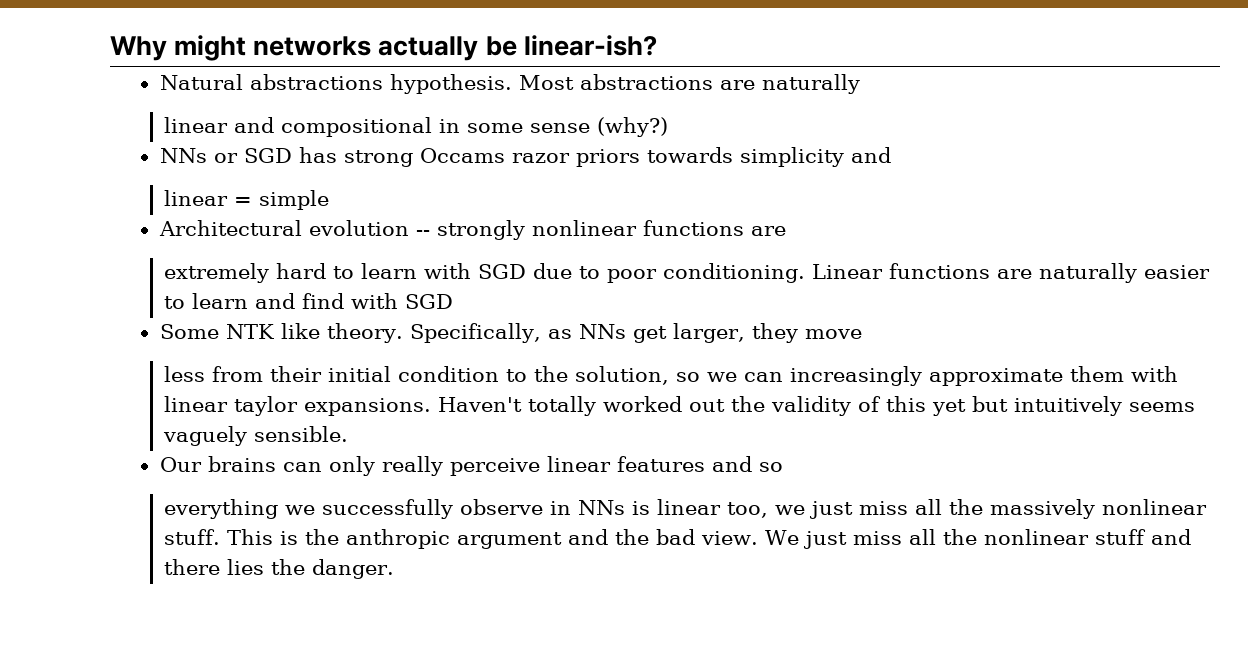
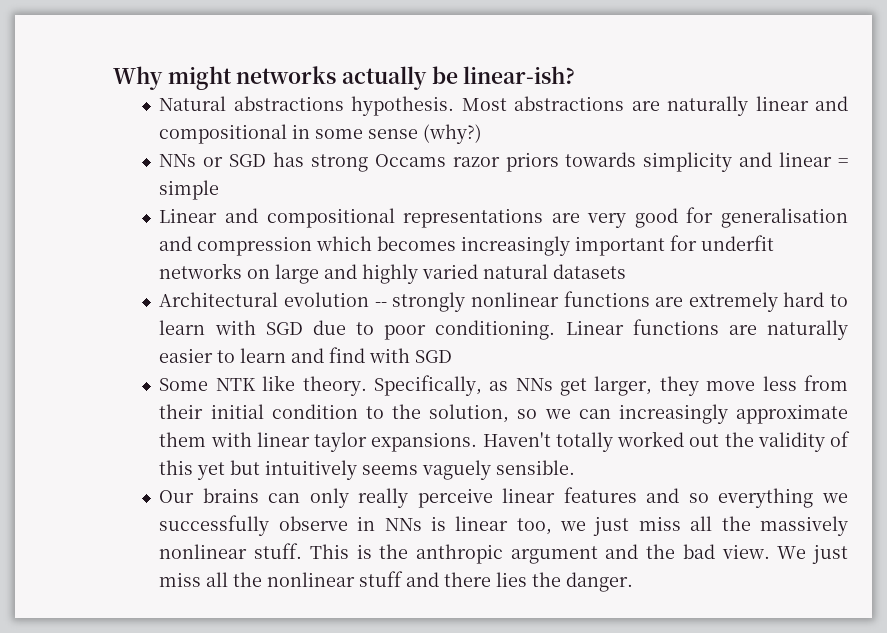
- Most abstractions are naturally
- linear and compositional in some sense (why?)
+ Most abstractions are naturally linear and compositional in some sense (why?)
- NNs or SGD has strong Occams razor priors towards simplicity and
- linear = simple
+ NNs or SGD has strong Occams razor priors towards simplicity and linear = simple
+ Linear and compositional representations are very good for generalisation and compression which becomes increasingly important for underfit networks on large and highly varied natural datasets
- Architectural evolution -- strongly nonlinear functions are
- extremely hard to learn with SGD due to poor conditioning.
+ Architectural evolution -- strongly nonlinear functions are extremely hard to learn with SGD due to poor conditioning.
- Specifically, as NNs get larger, they move
- less from their initial condition to the solution, so we can increasingly approximate them with linear taylor expansions.
+ Specifically, as NNs get larger, they move less from their initial condition to the solution, so we can increasingly approximate them with linear taylor expansions.
- Our brains can only really perceive linear features and so
- everything we successfully observe in NNs is linear too, we just miss all the massively nonlinear stuff.
+ Our brains can only really perceive linear features and so everything we successfully observe in NNs is linear too, we just miss all the massively nonlinear stuff.

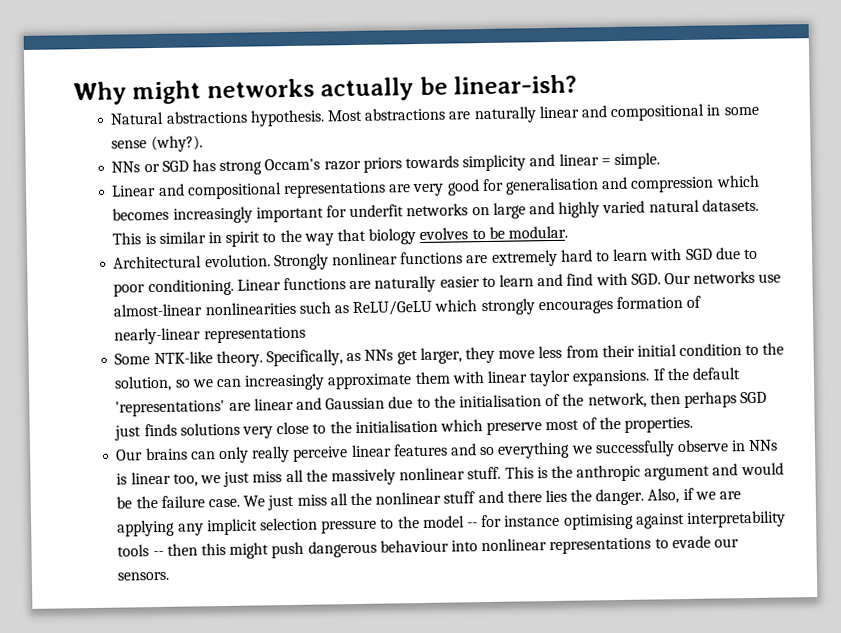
- Most abstractions are naturally linear and compositional in some sense (why?)
+ Most abstractions are naturally linear and compositional in some sense (why?).
- NNs or SGD has strong Occams razor priors towards simplicity and linear = simple
+ NNs or SGD has strong Occam's razor priors towards simplicity and linear = simple.
- Linear and compositional representations are very good for generalisation and compression which becomes increasingly important for underfit networks on large and highly varied natural datasets
- Architectural evolution -- strongly nonlinear functions are extremely hard to learn with SGD due to poor conditioning.
+ Linear and compositional representations are very good for generalisation and compression which becomes increasingly important for underfit networks on large and highly varied natural datasets. This is similar in spirit to the way that biology evolves to be modular.
+ Architectural evolution. Strongly nonlinear functions are extremely hard to learn with SGD due to poor conditioning.
- Linear functions are naturally easier to learn and find with SGD
+ Linear functions are naturally easier to learn and find with SGD. Our networks use almost-linear nonlinearities such as ReLU/GeLU which strongly encourages formation of nearly-linear representations
- Some NTK like theory.
+ Some NTK-like theory.
- Haven't totally worked out the validity of this yet but intuitively seems vaguely sensible.
+ If the default 'representations' are linear and Gaussian due to the initialisation of the network, then perhaps SGD just finds solutions very close to the initialisation which preserve most of the properties.
- This is the anthropic argument and the bad view.
+ This is the anthropic argument and would be the failure case.
+ Also, if we are applying any implicit selection pressure to the model -- for instance optimising against interpretability tools -- then this might push dangerous behaviour into nonlinear representations to evade our sensors.

